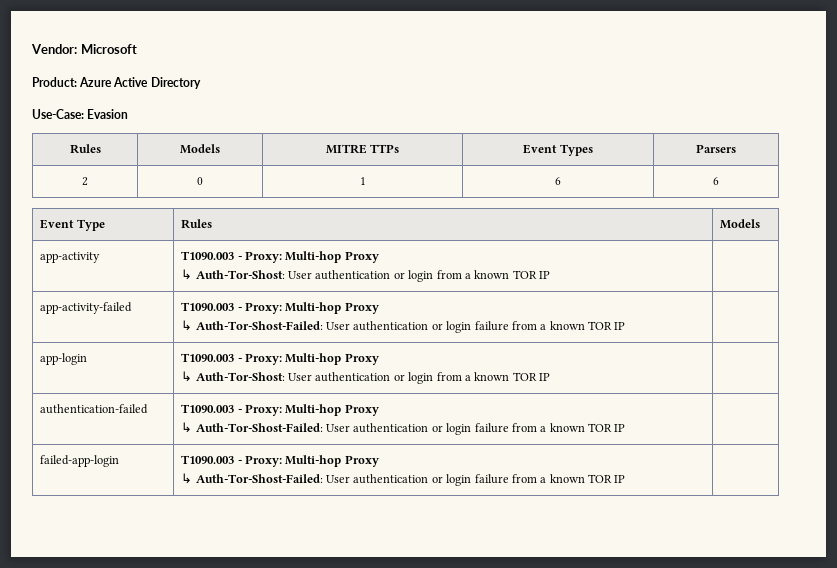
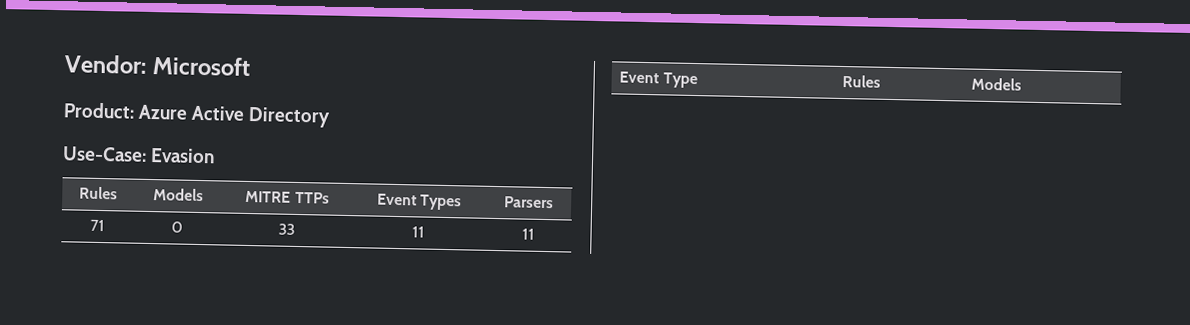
- 2 | 0 | 1 | 6 | 6
+ 71 | 0 | 33 | 11 | 11
- app-activity | T1090.003 - Proxy: Multi-hop Proxy
- ↳ Auth-Tor-Shost: User authentication or login from a known TOR IP |
- app-activity-failed | T1090.003 - Proxy: Multi-hop Proxy
- ↳ Auth-Tor-Shost-Failed: User authentication or login failure from a known TOR IP |
- app-login | T1090.003 - Proxy: Multi-hop Proxy
- ↳ Auth-Tor-Shost: User authentication or login from a known TOR IP |
- authentication-failed | T1090.003 - Proxy: Multi-hop Proxy
- ↳ Auth-Tor-Shost-Failed: User authentication or login failure from a known TOR IP |
- failed-app-login | T1090.003 - Proxy: Multi-hop Proxy
- ↳ Auth-Tor-Shost-Failed: User authentication or login failure from a known TOR IP |

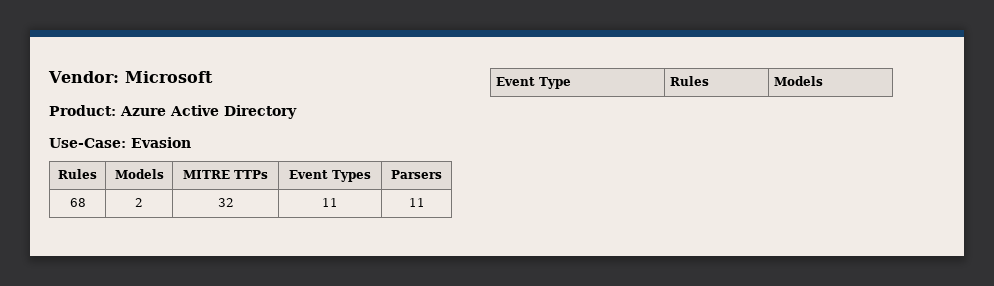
- 71 | 0 | 33 | 11 | 11
+ 68 | 2 | 32 | 11 | 11

